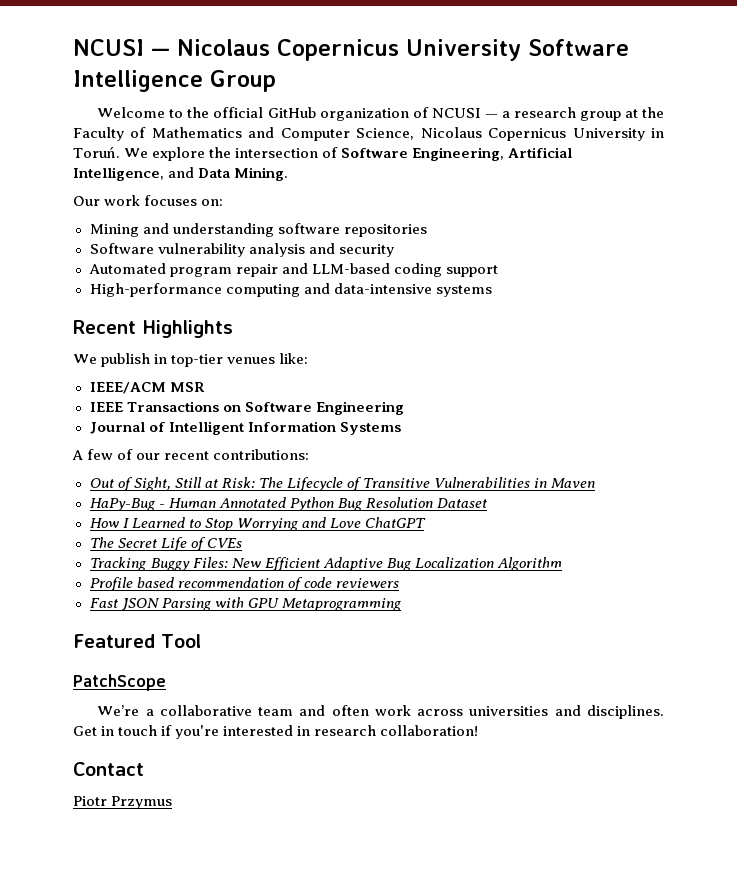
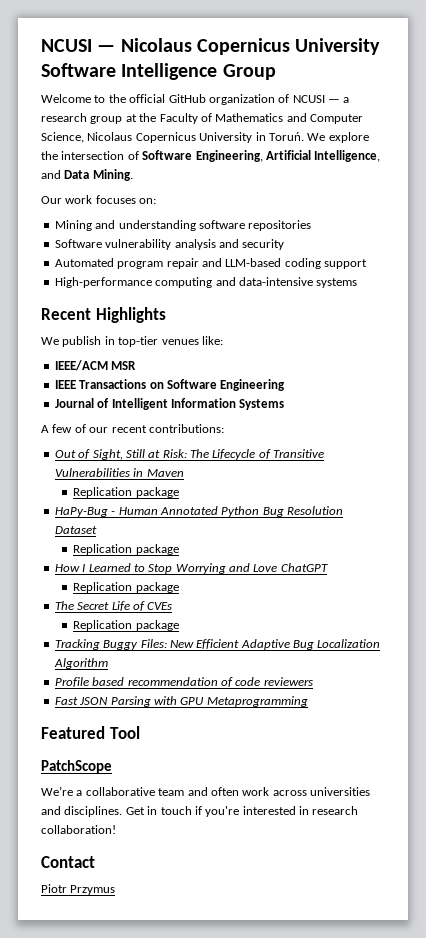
  Out of Sight, Still at Risk: The Lifecycle of Transitive Vulnerabilities in Maven
+ Replication package
  HaPy-Bug - Human Annotated Python Bug Resolution Dataset
+ Replication package
  How I Learned to Stop Worrying and Love ChatGPT
+ Replication package
  The Secret Life of CVEs
+ Replication package

